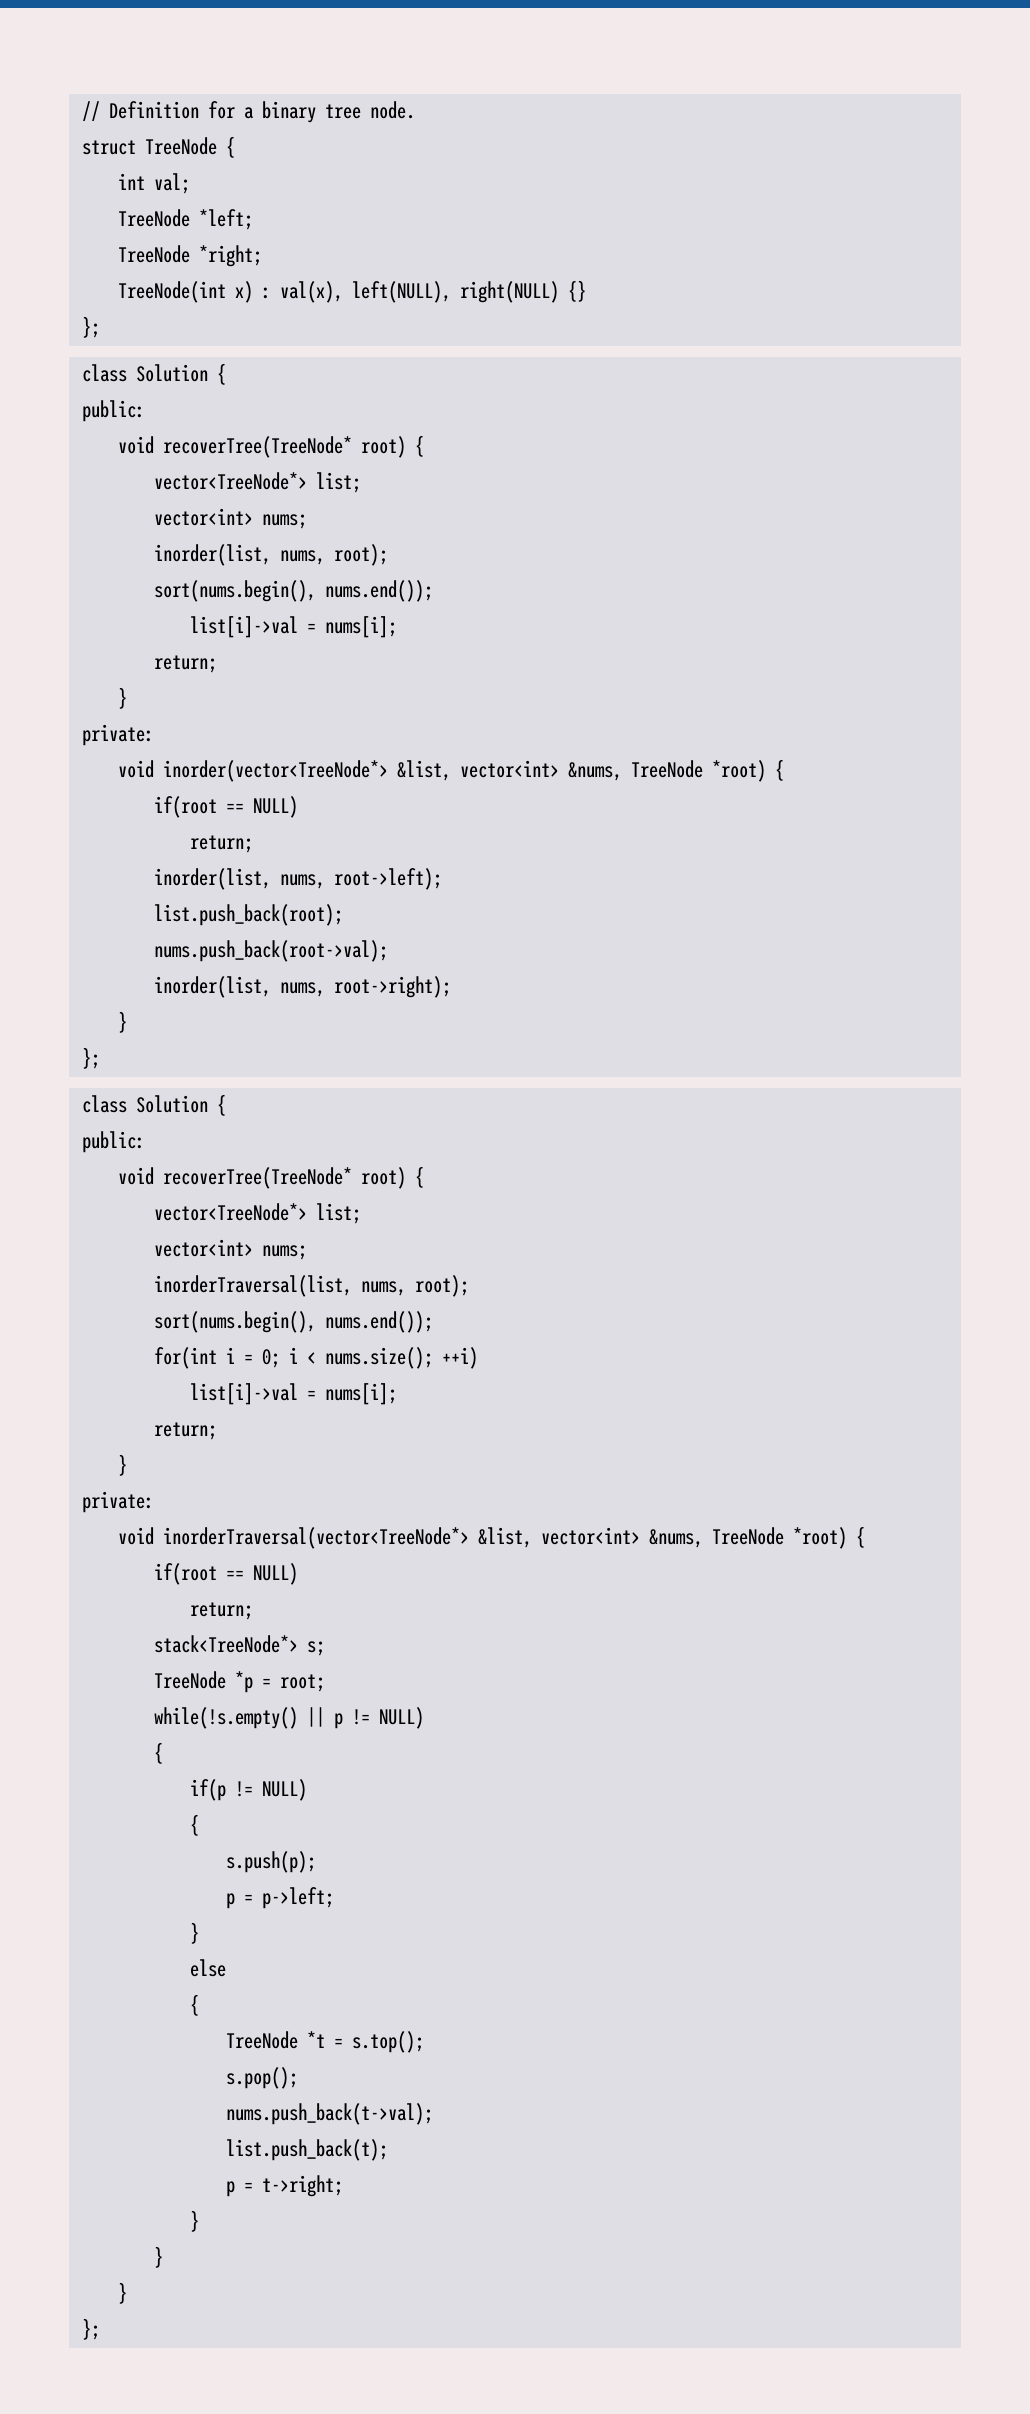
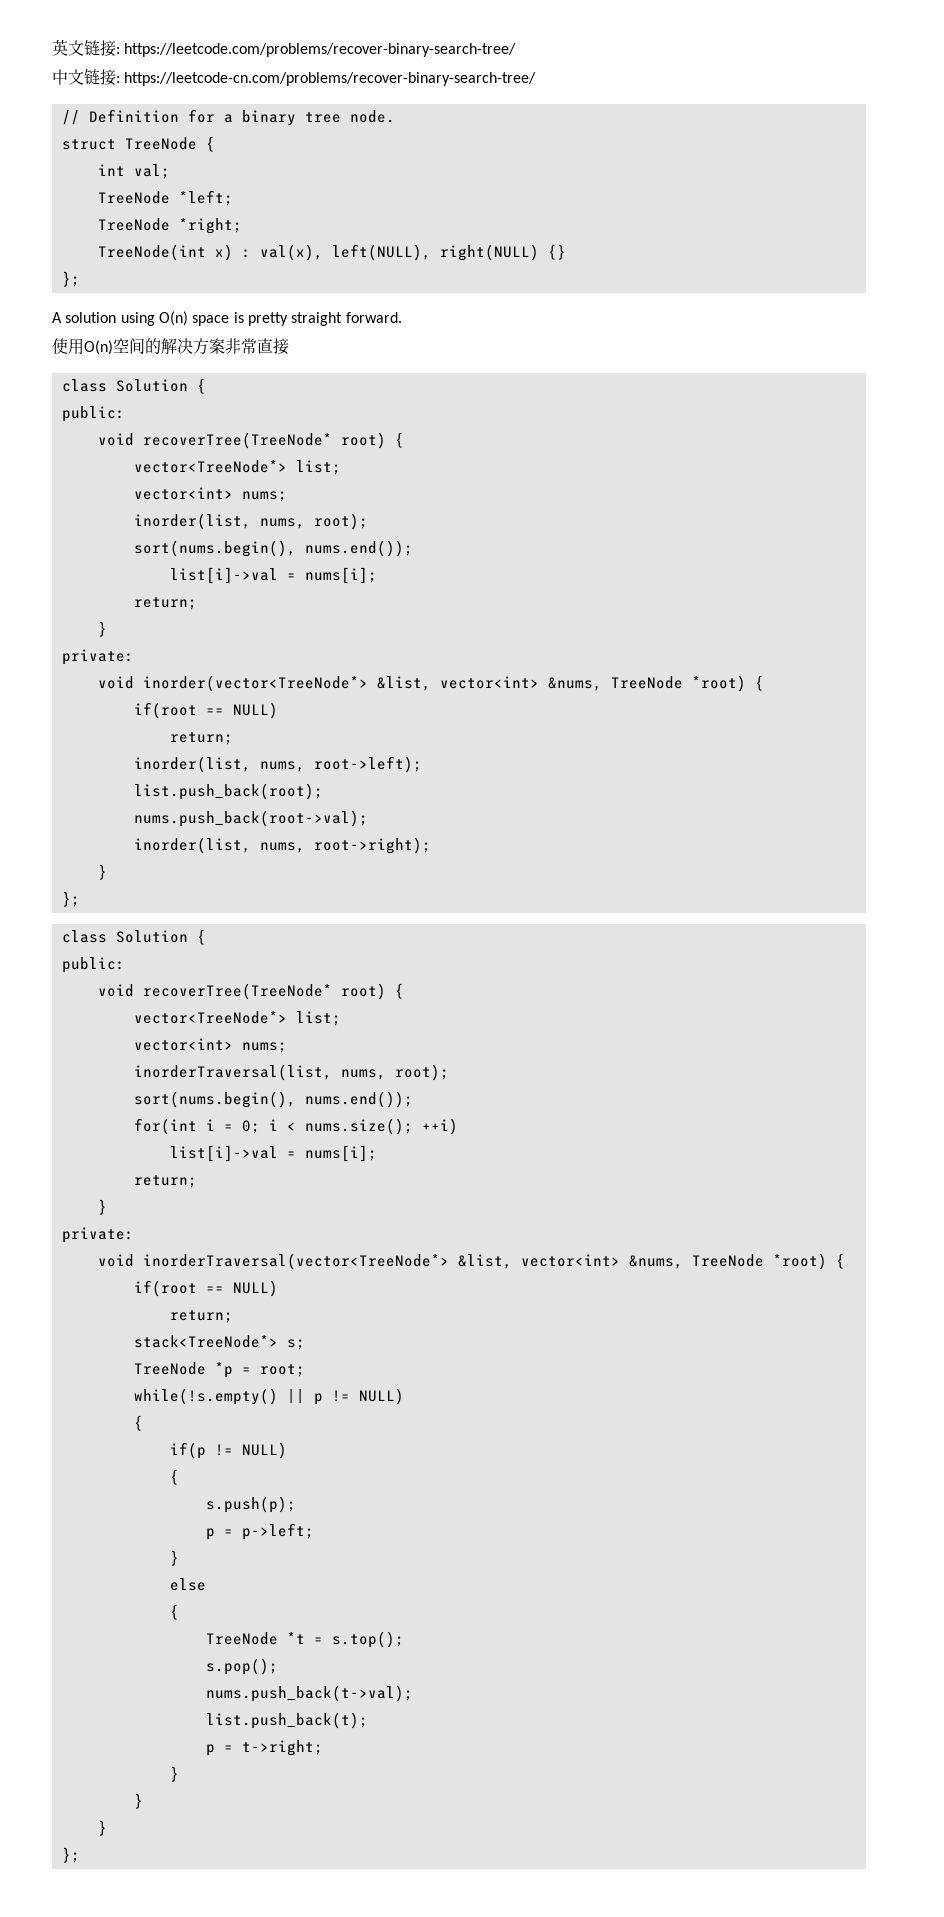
+ 英文链接: https://leetcode.com/problems/recover-binary-search-tree/
+ 中文链接: https://leetcode-cn.com/problems/recover-binary-search-tree/
+ A solution using O(n) space is pretty straight forward.
+ 使用O(n)空间的解决方案非常直接

